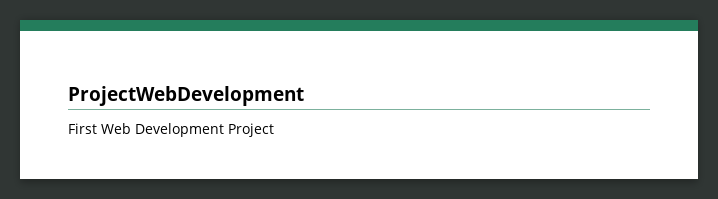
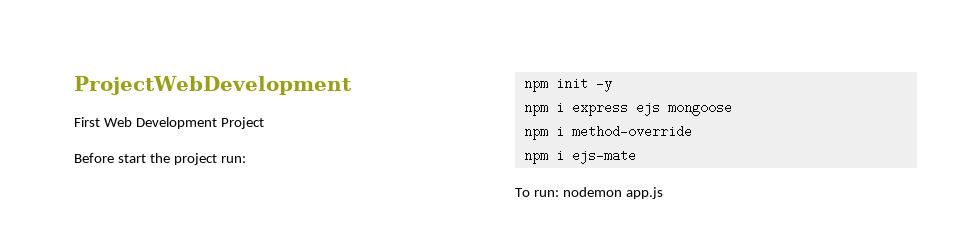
+ Before start the project run:
+ npm init -y
+ npm i express ejs mongoose
+ npm i method-override
+ npm i ejs-mate
+ To run: nodemon app.js

